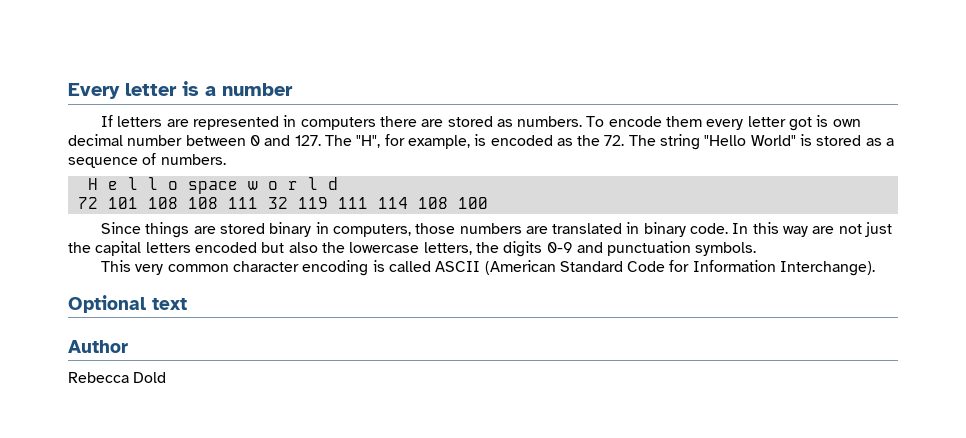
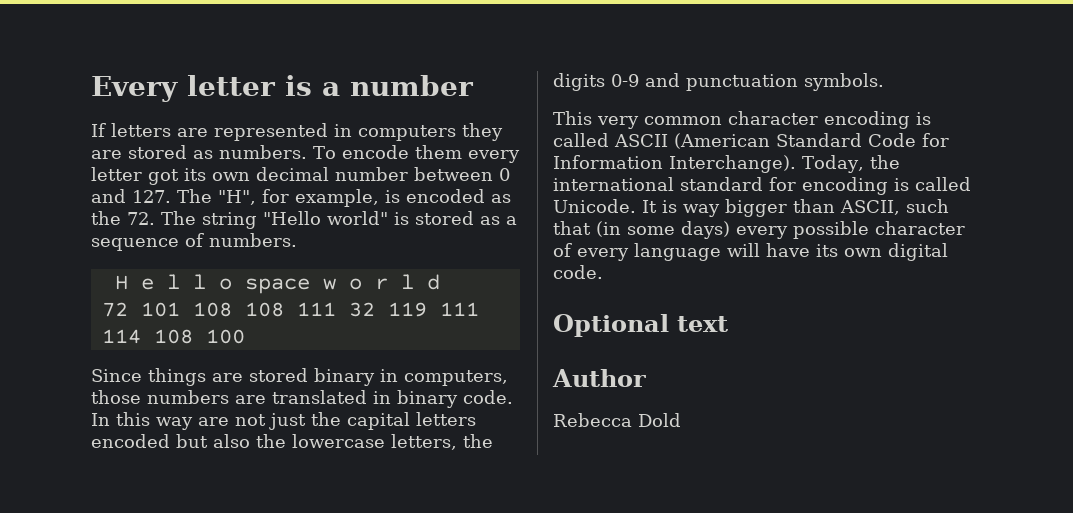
- If letters are represented in computers there are stored as numbers.
+ If letters are represented in computers they are stored as numbers.
- To encode them every letter got is own decimal number between 0 and 127. The "H", for example, is encoded as the 72. The string "Hello World" is stored as a sequence of numbers.
+ To encode them every letter got its own decimal number between 0 and 127. The "H", for example, is encoded as the 72. The string "Hello world" is stored as a sequence of numbers.
+ Today, the international standard for encoding is called Unicode. It is way bigger than ASCII, such that (in some days) every possible character of every language will have its own digital code.

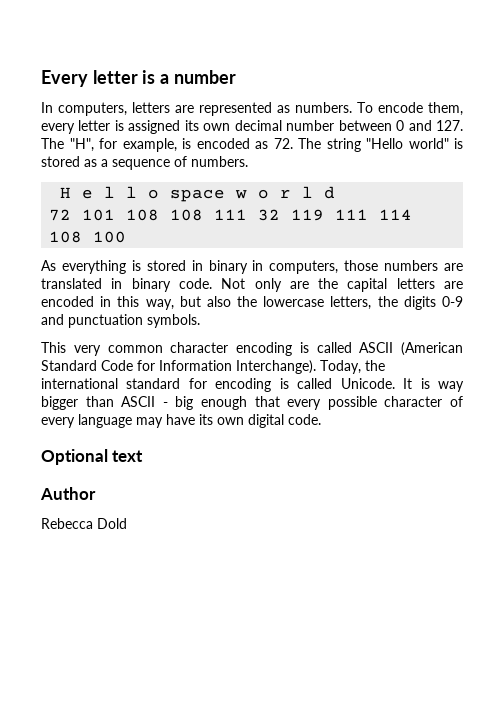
- If letters are represented in computers they are stored as numbers.
+ In computers, letters are represented as numbers.
- To encode them every letter got its own decimal number between 0 and 127. The "H", for example, is encoded as the 72. The string "Hello world" is stored as a sequence of numbers.
+ To encode them, every letter is assigned its own decimal number between 0 and 127. The "H", for example, is encoded as 72. The string "Hello world" is stored as a sequence of numbers.
- Since things are stored binary in computers, those numbers are translated in binary code.
+ As everything is stored in binary in computers, those numbers are translated in binary code.
- In this way are not just the capital letters encoded but also the lowercase letters, the digits 0-9 and punctuation symbols.
+ Not only are the capital letters are encoded in this way, but also the lowercase letters, the digits 0-9 and punctuation symbols.
- It is way bigger than ASCII, such that (in some days) every possible character of every language will have its own digital code.
+ It is way bigger than ASCII - big enough that every possible character of every language may have its own digital code.

